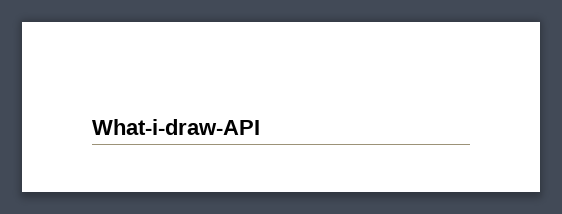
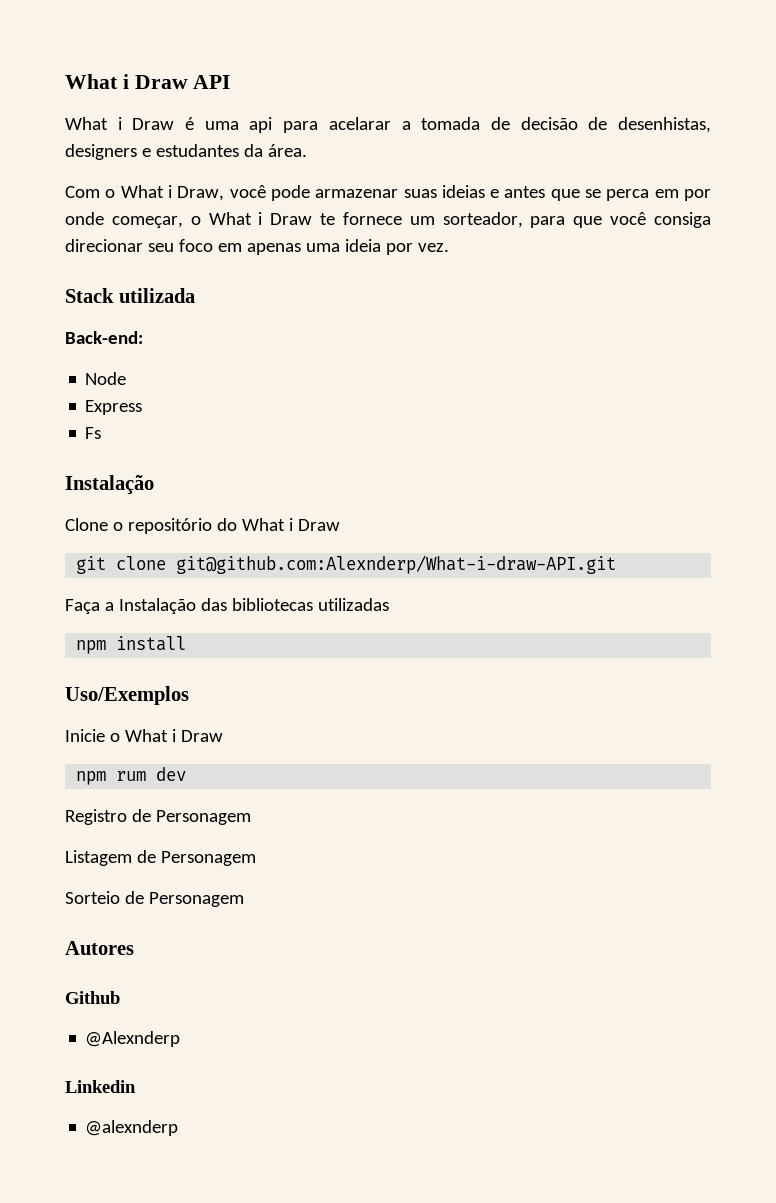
- What-i-draw-API
+ What i Draw API
+ What i Draw é uma api para acelarar a tomada de decisão de desenhistas, designers e estudantes da área.
+ Com o What i Draw, você pode armazenar suas ideias e antes que se perca em por onde começar, o What i Draw te fornece um sorteador, para que você consiga direcionar seu foco em apenas uma ideia por vez.
+ Stack utilizada
+ Back-end:
+ Node
+ Express
+ Fs
+ Instalação
+ Clone o repositório do What i Draw
+ git clone git@github.com:Alexnderp/What-i-draw-API.git
+ Faça a Instalação das bibliotecas utilizadas
+ npm install
+ Uso/Exemplos
+ Inicie o What i Draw
+ npm rum dev
+ Registro de Personagem
+ Listagem de Personagem
+ Sorteio de Personagem
+ Autores
+ Github
+ @Alexnderp
+ Linkedin
+ @alexnderp

